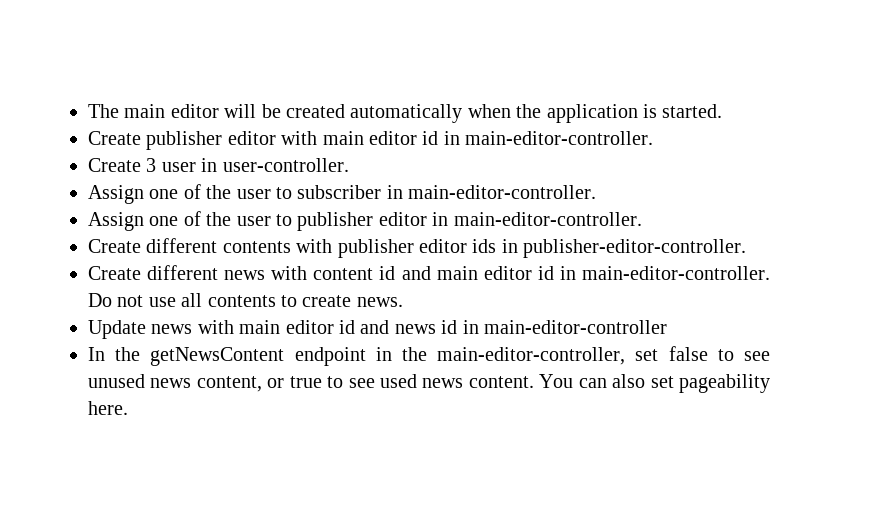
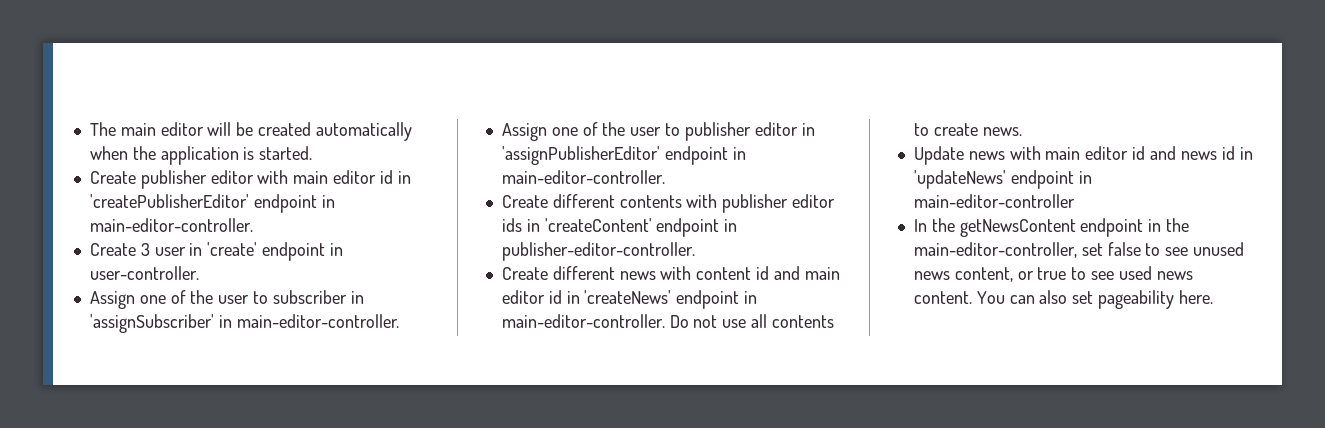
- Create publisher editor with main editor id in main-editor-controller.
+ Create publisher editor with main editor id in 'createPublisherEditor' endpoint in main-editor-controller.
- Create 3 user in user-controller.
+ Create 3 user in 'create' endpoint in user-controller.
- Assign one of the user to subscriber in main-editor-controller.
+ Assign one of the user to subscriber in 'assignSubscriber' in main-editor-controller.
- Assign one of the user to publisher editor in main-editor-controller.
+ Assign one of the user to publisher editor in 'assignPublisherEditor' endpoint in main-editor-controller.
- Create different contents with publisher editor ids in publisher-editor-controller.
+ Create different contents with publisher editor ids in 'createContent' endpoint in publisher-editor-controller.
- Create different news with content id and main editor id in main-editor-controller.
+ Create different news with content id and main editor id in 'createNews' endpoint in main-editor-controller.
- Update news with main editor id and news id in main-editor-controller
+ Update news with main editor id and news id in 'updateNews' endpoint in main-editor-controller

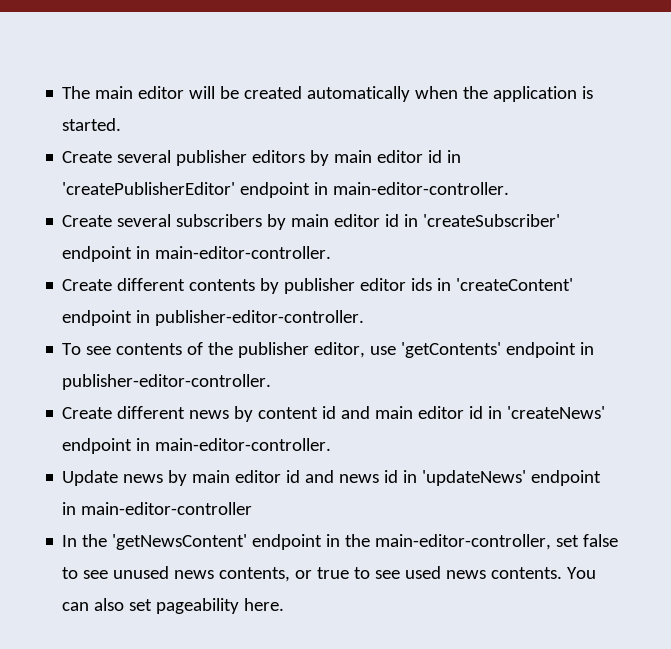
- Create publisher editor with main editor id in 'createPublisherEditor' endpoint in main-editor-controller.
+ Create several publisher editors by main editor id in 'createPublisherEditor' endpoint in main-editor-controller.
- Create 3 user in 'create' endpoint in user-controller.
- Assign one of the user to subscriber in 'assignSubscriber' in main-editor-controller.
- Assign one of the user to publisher editor in 'assignPublisherEditor' endpoint in main-editor-controller.
+ Create several subscribers by main editor id in 'createSubscriber' endpoint in main-editor-controller.
- Create different contents with publisher editor ids in 'createContent' endpoint in publisher-editor-controller.
+ Create different contents by publisher editor ids in 'createContent' endpoint in publisher-editor-controller.
+ To see contents of the publisher editor, use 'getContents' endpoint in publisher-editor-controller.
- Create different news with content id and main editor id in 'createNews' endpoint in main-editor-controller. Do not use all contents to create news.
+ Create different news by content id and main editor id in 'createNews' endpoint in main-editor-controller.
- Update news with main editor id and news id in 'updateNews' endpoint in main-editor-controller
+ Update news by main editor id and news id in 'updateNews' endpoint in main-editor-controller
- In the getNewsContent endpoint in the main-editor-controller, set false to see unused news content, or true to see used news content.
+ In the 'getNewsContent' endpoint in the main-editor-controller, set false to see unused news contents, or true to see used news contents.

